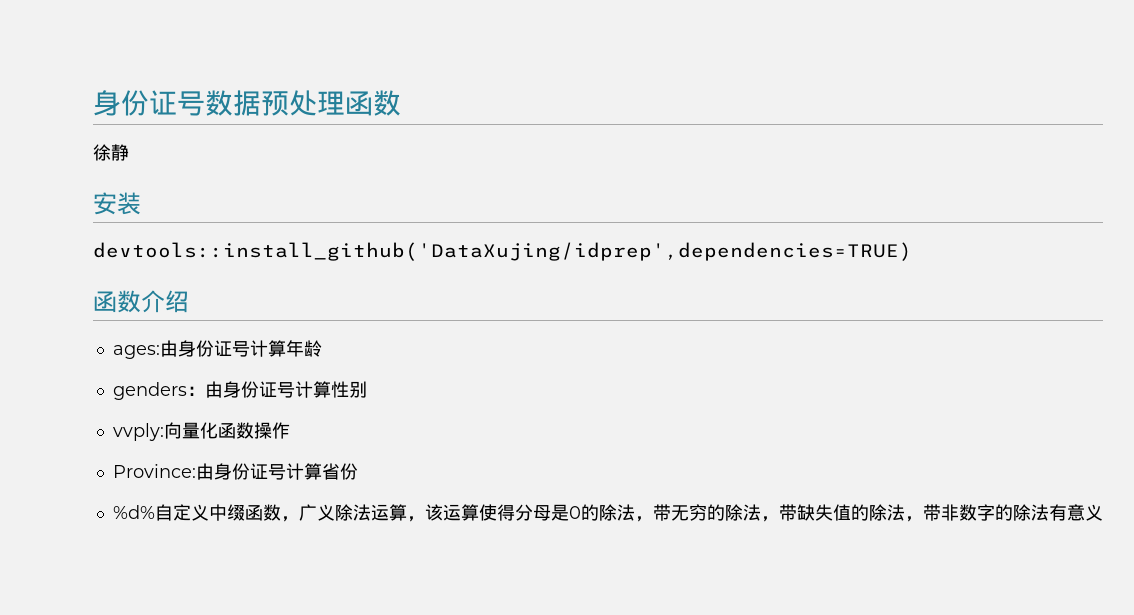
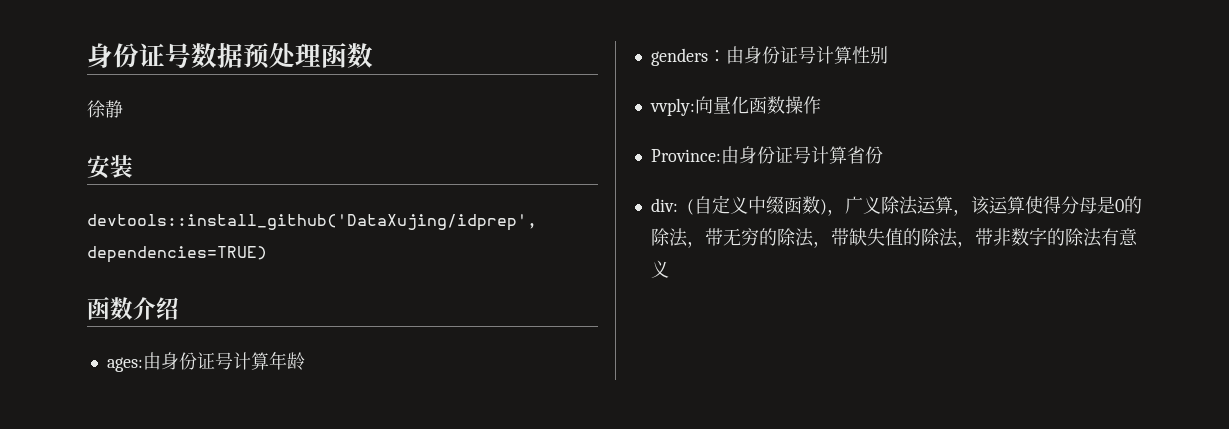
- %d%自定义中缀函数，广义除法运算，该运算使得分母是0的除法，带无穷的除法，带缺失值的除法，带非数字的除法有意义
+ div: (自定义中缀函数)，广义除法运算，该运算使得分母是0的除法，带无穷的除法，带缺失值的除法，带非数字的除法有意义

